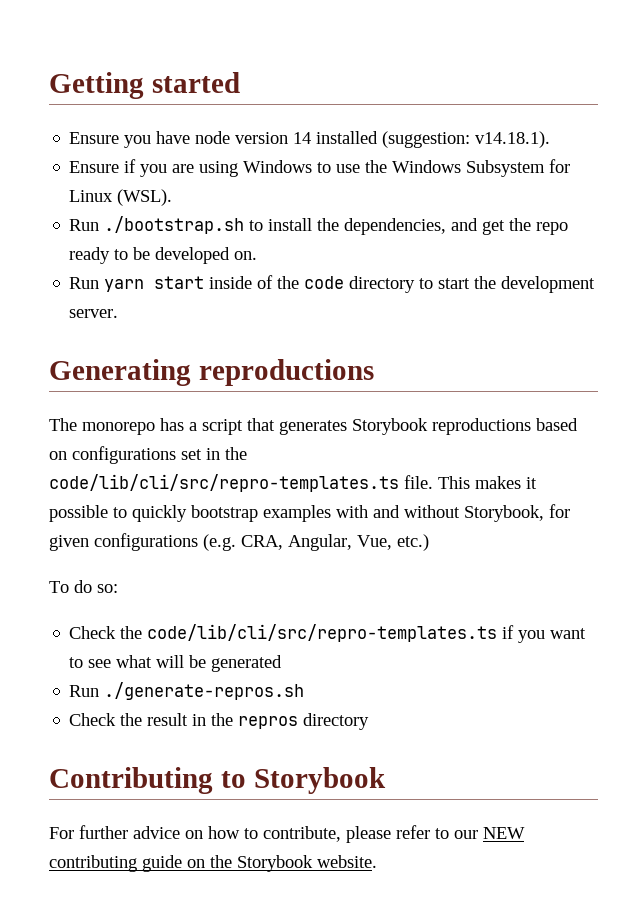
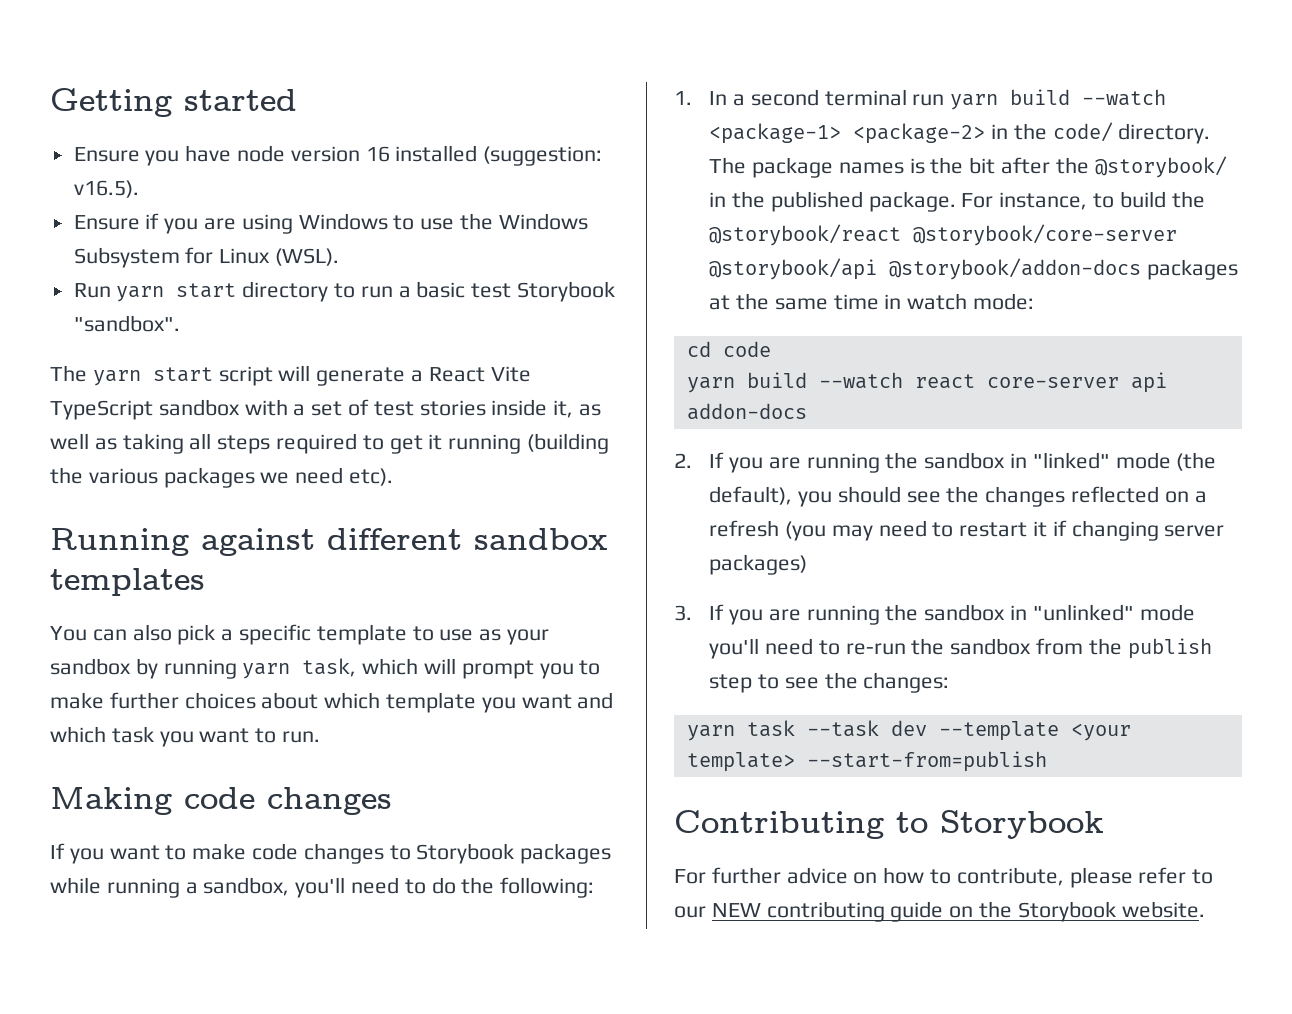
- Ensure you have node version 14 installed (suggestion: v14.18.1).
+ Ensure you have node version 16 installed (suggestion: v16.5).
- Run ./bootstrap.sh to install the dependencies, and get the repo ready to be developed on.
- Run yarn start inside of the code directory to start the development server.
- Generating reproductions
- The monorepo has a script that generates Storybook reproductions based on configurations set in the code/lib/cli/src/repro-templates.ts file. This makes it possible to quickly bootstrap examples with and without Storybook, for given configurations (e.g. CRA, Angular, Vue, etc.)
- To do so:
- Check the code/lib/cli/src/repro-templates.ts if you want to see what will be generated
- Run ./generate-repros.sh
- Check the result in the repros directory
+ Run yarn start directory to run a basic test Storybook "sandbox".
+ The yarn start script will generate a React Vite TypeScript sandbox with a set of test stories inside it, as well as taking all steps required to get it running (building the various packages we need etc).
+ Running against different sandbox templates
+ You can also pick a specific template to use as your sandbox by running yarn task, which will prompt you to make further choices about which template you want and which task you want to run.
+ Making code changes
+ If you want to make code changes to Storybook packages while running a sandbox, you'll need to do the following:
+ 1. In a second terminal run yarn build --watch <package-1> <package-2> in the code/ directory. The package names is the bit after the @storybook/ in the published package. For instance, to build the @storybook/react @storybook/core-server @storybook/api @storybook/addon-docs packages at the same time in watch mode:
+ cd code
+ yarn build --watch react core-server api addon-docs
+ 2. If you are running the sandbox in "linked" mode (the default), you should see the changes reflected on a refresh (you may need to restart it if changing server packages)
+ 3. If you are running the sandbox in "unlinked" mode you'll need to re-run the sandbox from the publish step to see the changes:
+ yarn task --task dev --template <your template> --start-from=publish

